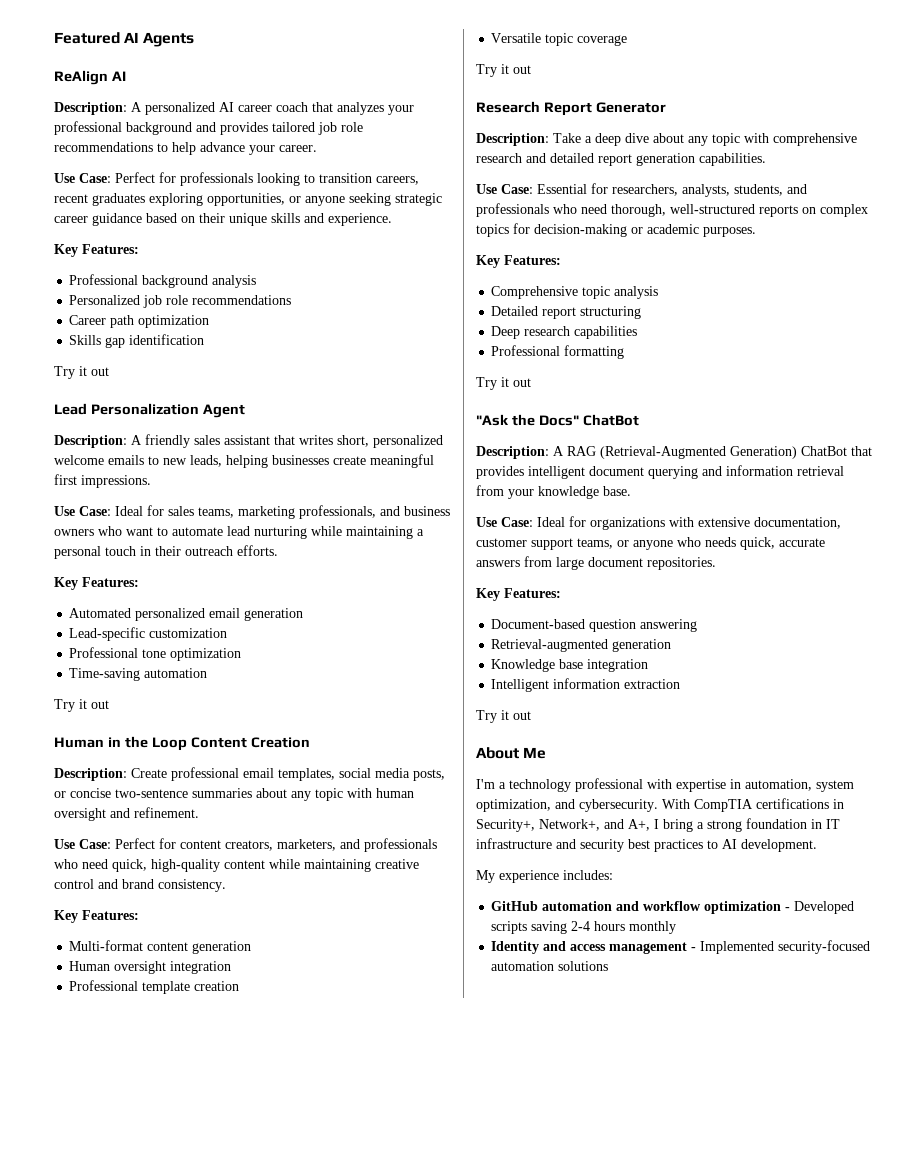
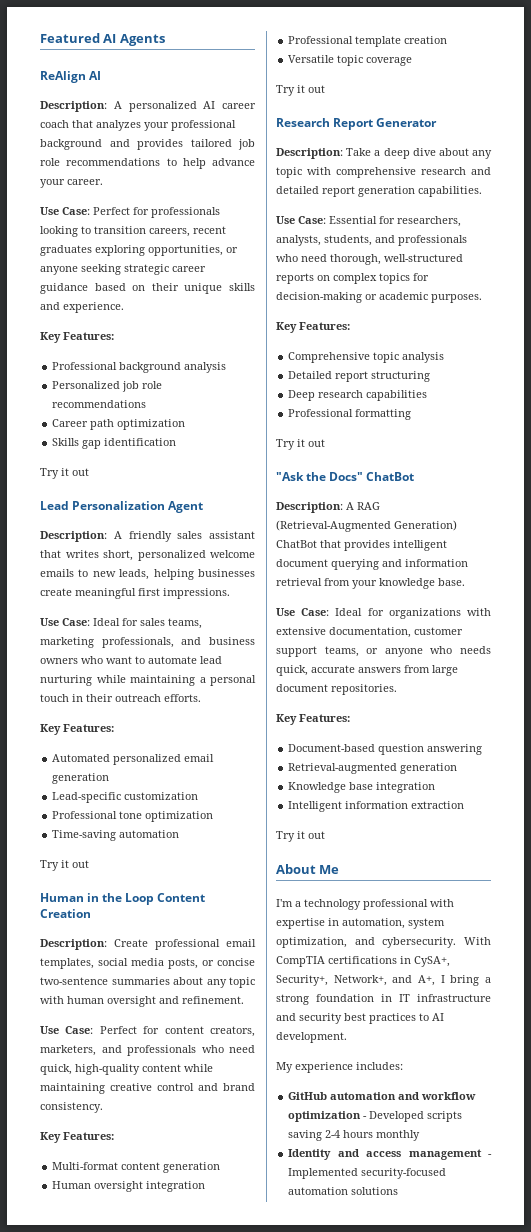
- With CompTIA certifications in Security+, Network+, and A+, I bring a strong foundation in IT infrastructure and security best practices to AI development.
+ With CompTIA certifications in CySA+, Security+, Network+, and A+, I bring a strong foundation in IT infrastructure and security best practices to AI development.

